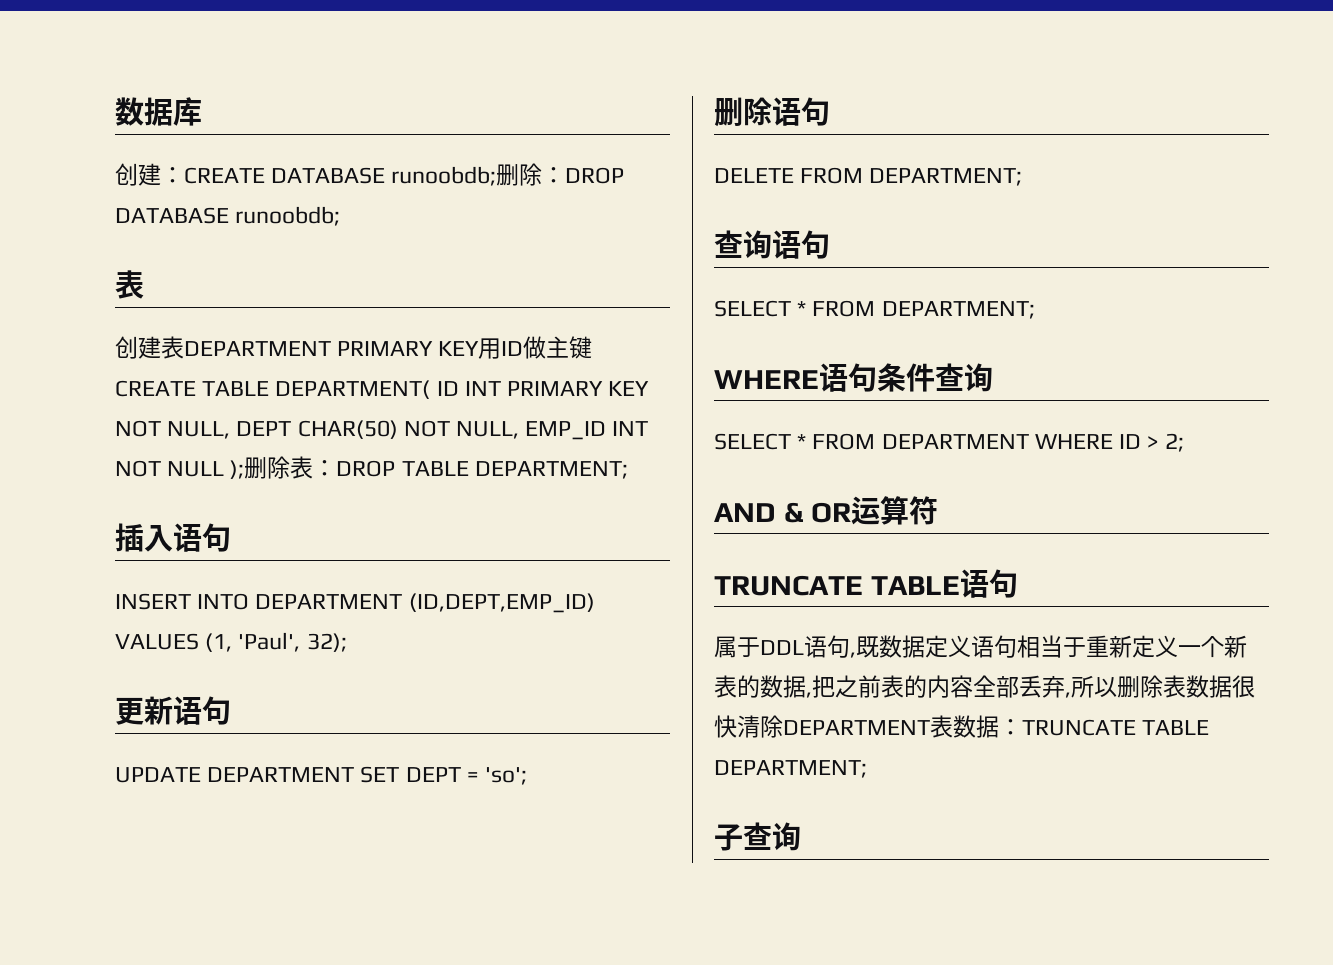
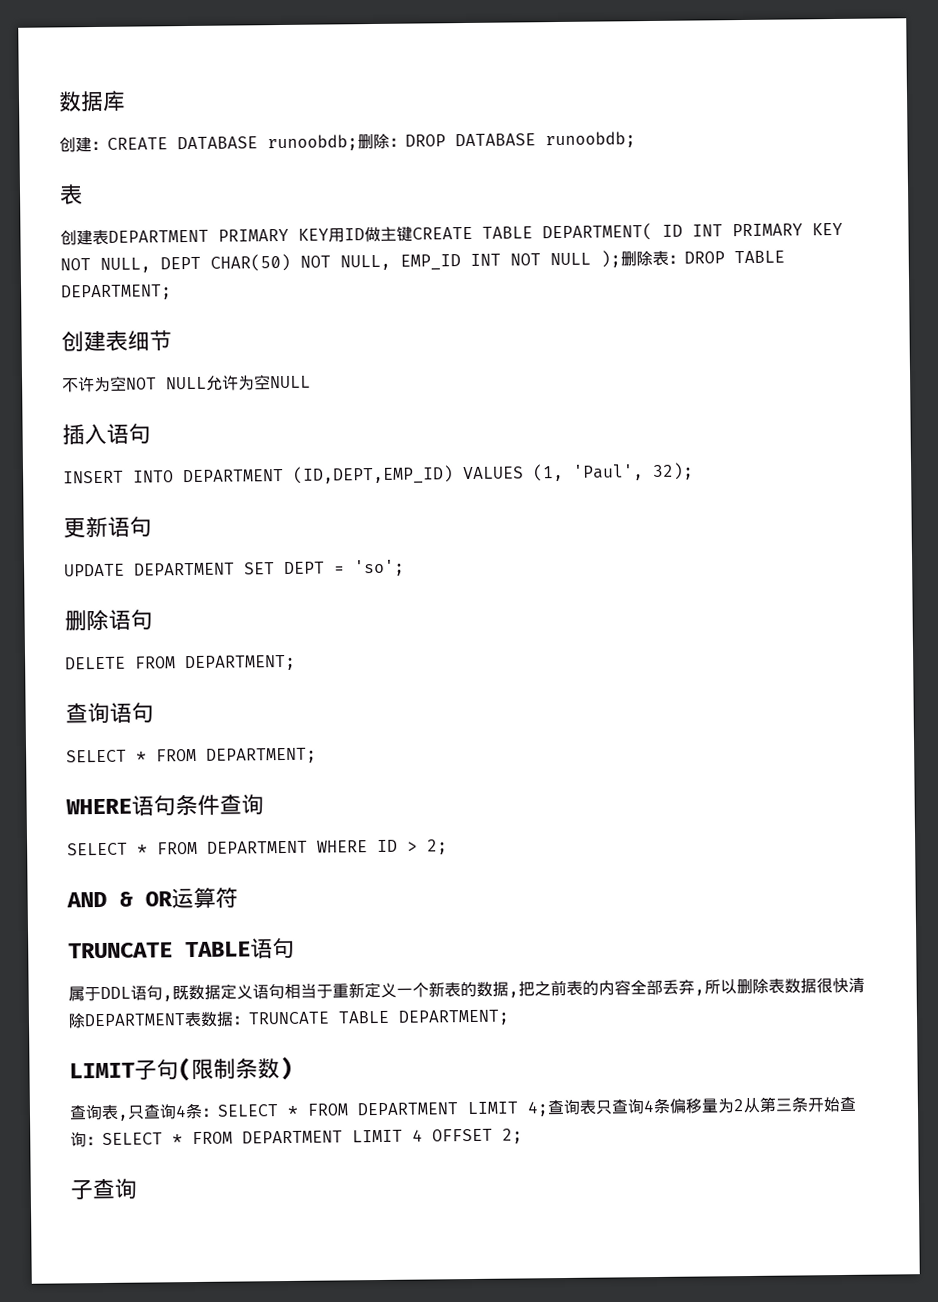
+ 创建表细节
+ 不许为空NOT NULL允许为空NULL
+ LIMIT子句(限制条数)
+ 查询表,只查询4条：SELECT * FROM DEPARTMENT LIMIT 4;查询表只查询4条偏移量为2从第三条开始查询：SELECT * FROM DEPARTMENT LIMIT 4 OFFSET 2;

